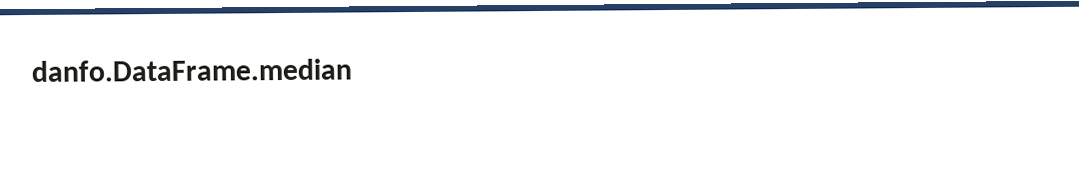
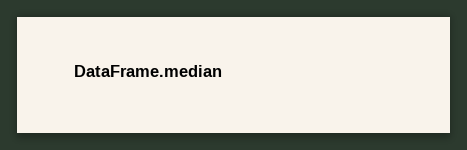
- danfo.DataFrame.median
+ DataFrame.median

